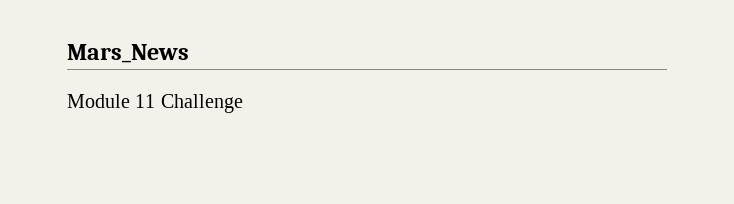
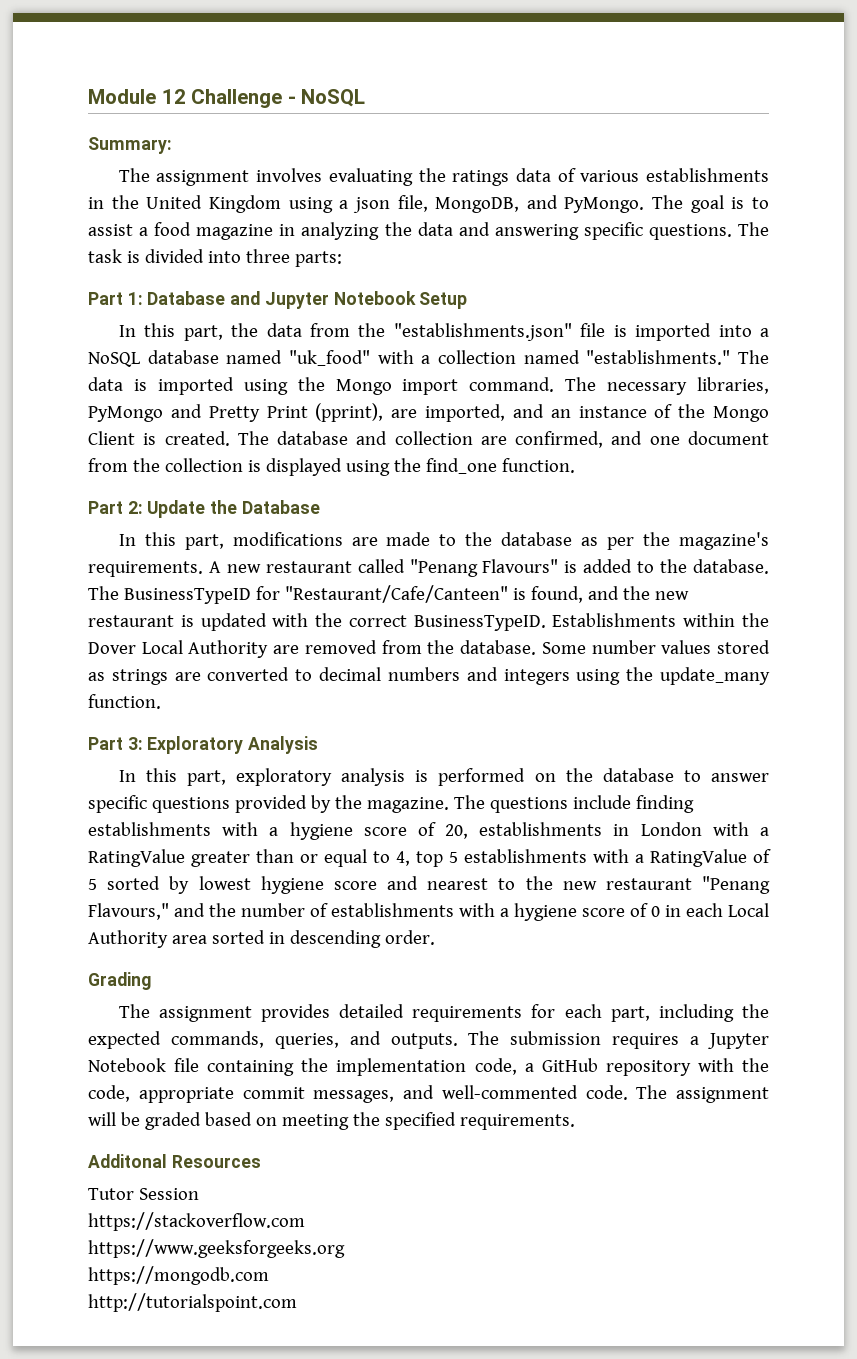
- Mars_News
- Module 11 Challenge
+ Module 12 Challenge - NoSQL
+ Summary:
+ The assignment involves evaluating the ratings data of various establishments in the United Kingdom using a json file, MongoDB, and PyMongo. The goal is to assist a food magazine in analyzing the data and answering specific questions. The task is divided into three parts:
+ Part 1: Database and Jupyter Notebook Setup
+ In this part, the data from the "establishments.json" file is imported into a NoSQL database named "uk_food" with a collection named "establishments." The data is imported using the Mongo import command. The necessary libraries, PyMongo and Pretty Print (pprint), are imported, and an instance of the Mongo Client is created. The database and collection are confirmed, and one document from the collection is displayed using the find_one function.
+ Part 2: Update the Database
+ In this part, modifications are made to the database as per the magazine's requirements. A new restaurant called "Penang Flavours" is added to the database. The BusinessTypeID for "Restaurant/Cafe/Canteen" is found, and the new restaurant is updated with the correct BusinessTypeID. Establishments within the Dover Local Authority are removed from the database. Some number values stored as strings are converted to decimal numbers and integers using the update_many function.
+ Part 3: Exploratory Analysis
+ In this part, exploratory analysis is performed on the database to answer specific questions provided by the magazine. The questions include finding establishments with a hygiene score of 20, establishments in London with a RatingValue greater than or equal to 4, top 5 establishments with a RatingValue of 5 sorted by lowest hygiene score and nearest to the new restaurant "Penang Flavours," and the number of establishments with a hygiene score of 0 in each Local Authority area sorted in descending order.
+ Grading
+ The assignment provides detailed requirements for each part, including the expected commands, queries, and outputs. The submission requires a Jupyter Notebook file containing the implementation code, a GitHub repository with the code, appropriate commit messages, and well-commented code. The assignment will be graded based on meeting the specified requirements.
+ Additonal Resources
+ Tutor Session
+ https://stackoverflow.com
+ https://www.geeksforgeeks.org
+ https://mongodb.com
+ http://tutorialspoint.com

